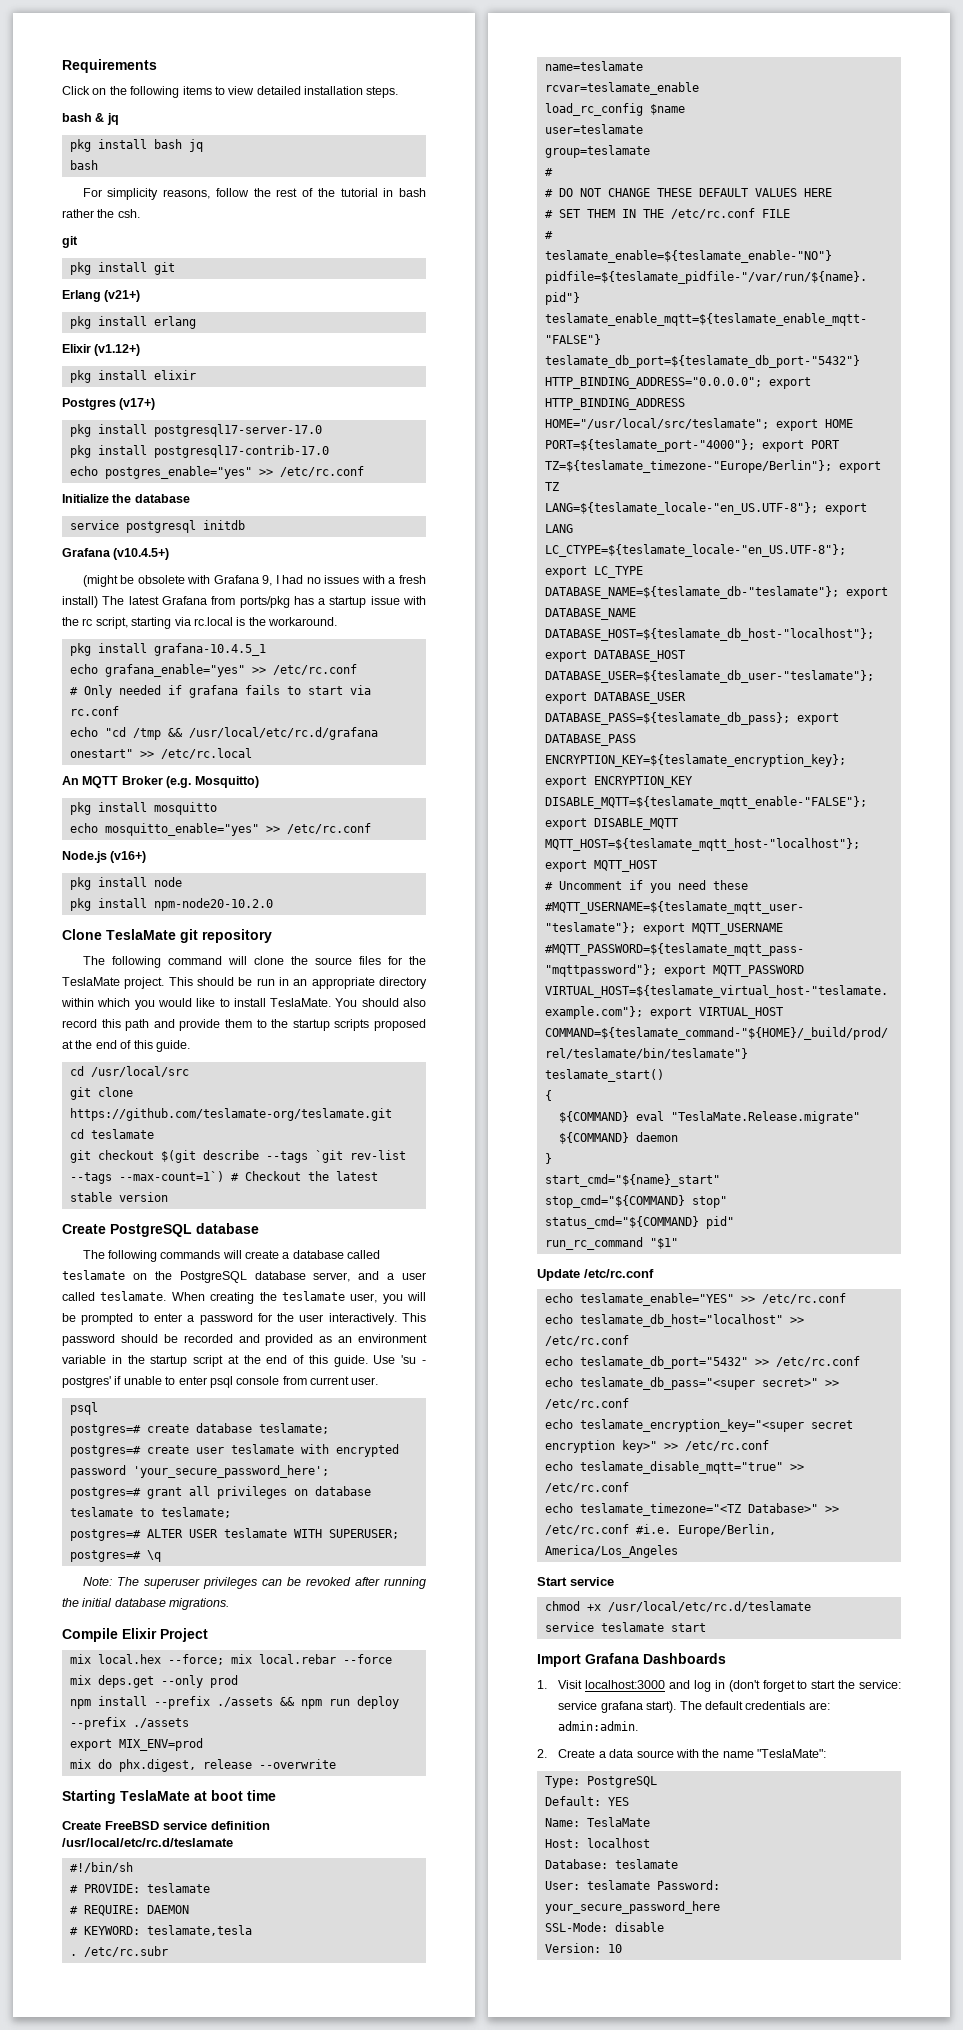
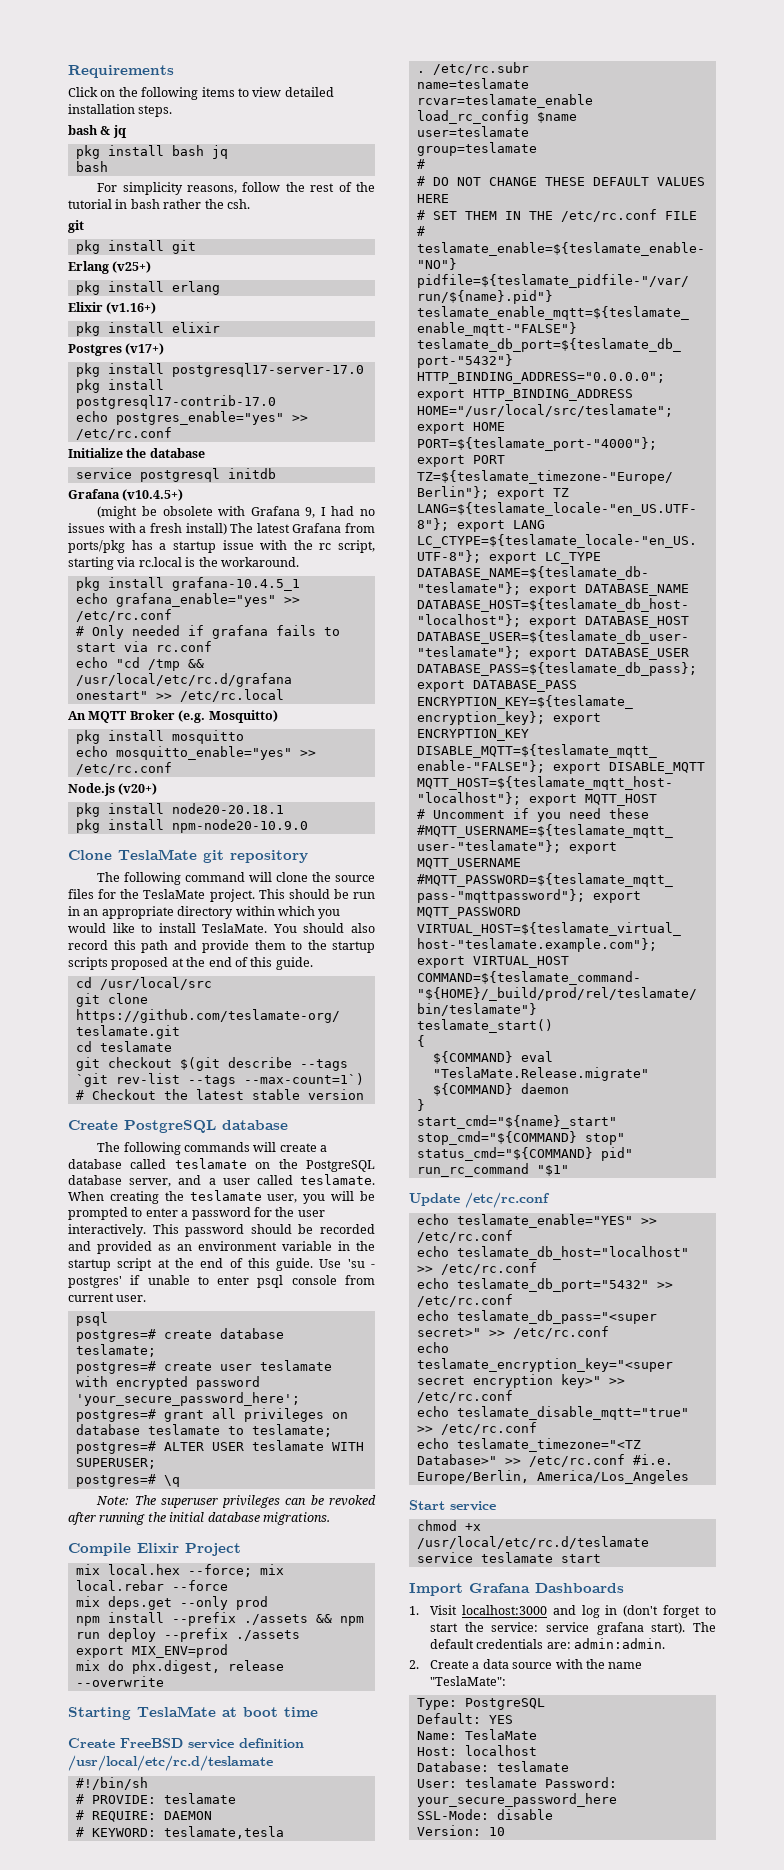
- Erlang (v21+)
+ Erlang (v25+)
- Elixir (v1.12+)
+ Elixir (v1.16+)
- Node.js (v16+)
- pkg install node
- pkg install npm-node20-10.2.0
+ Node.js (v20+)
+ pkg install node20-20.18.1
+ pkg install npm-node20-10.9.0

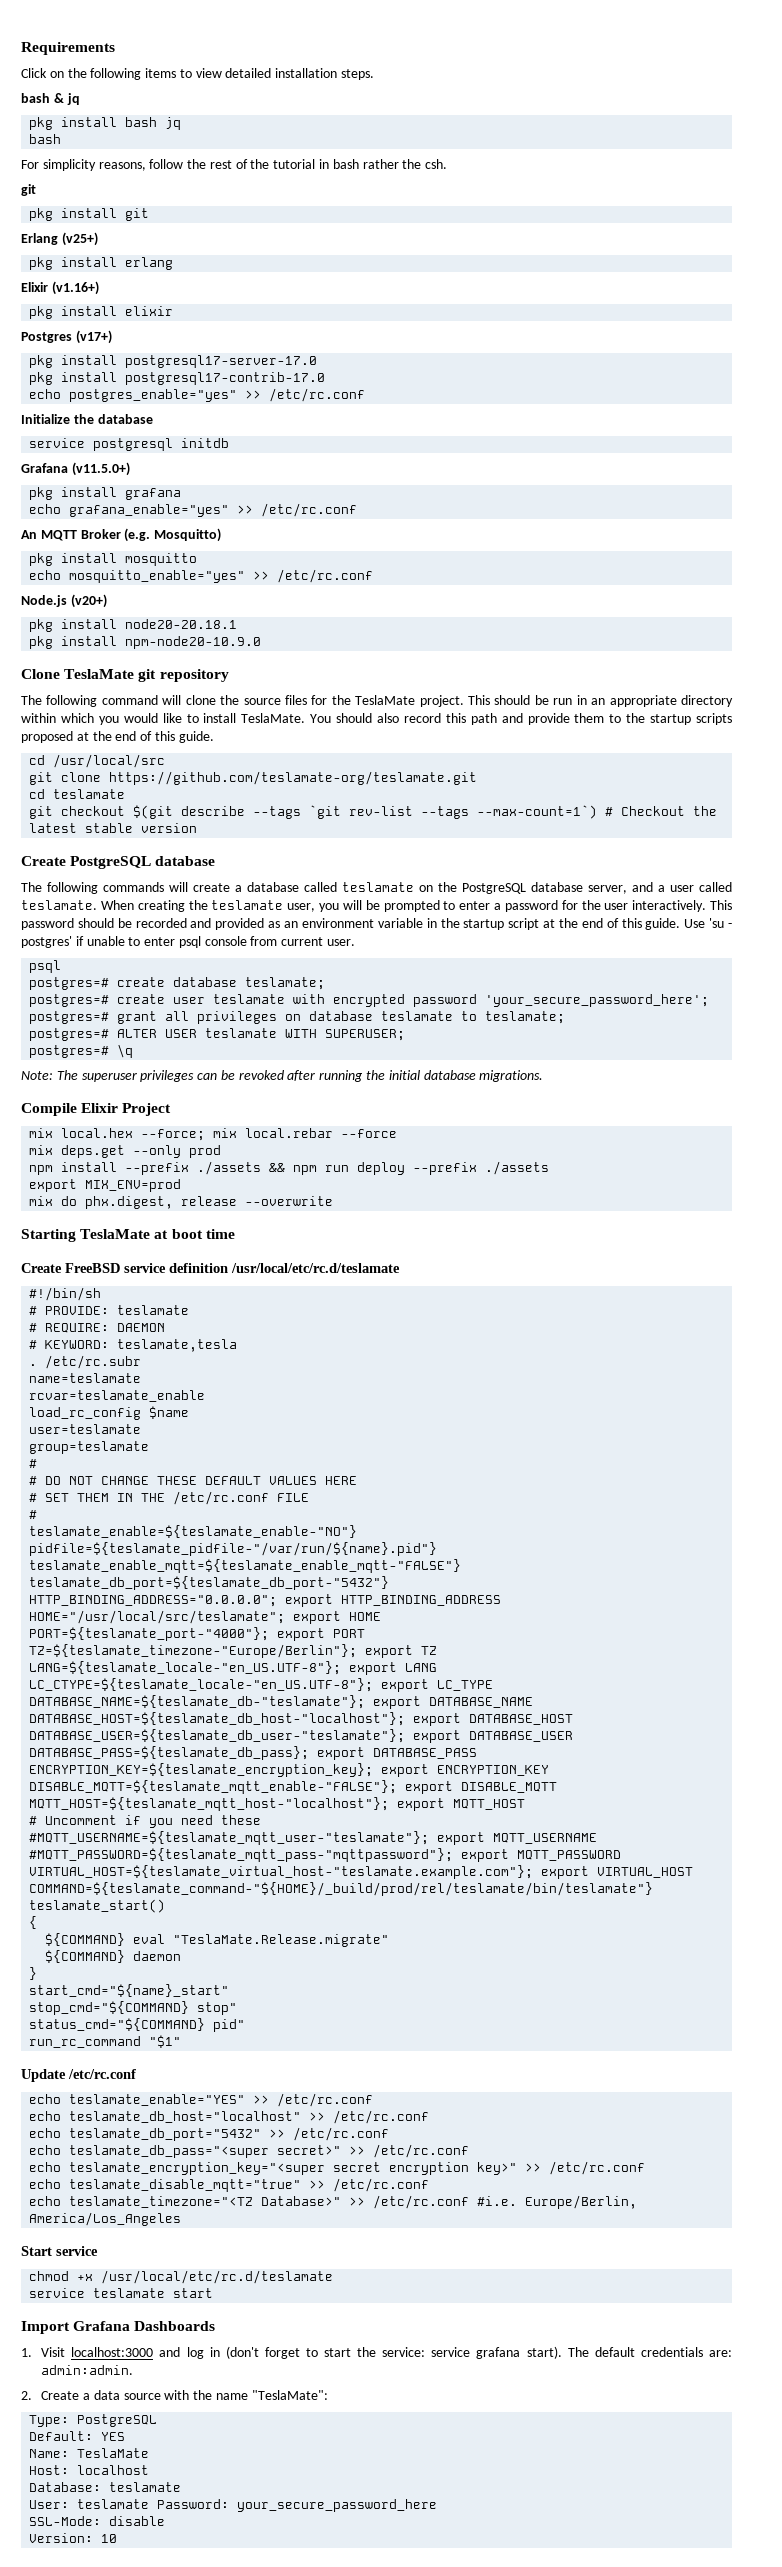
- Grafana (v10.4.5+)
- (might be obsolete with Grafana 9, I had no issues with a fresh install) The latest Grafana from ports/pkg has a startup issue with the rc script, starting via rc.local is the workaround.
- pkg install grafana-10.4.5_1
+ Grafana (v11.5.0+)
+ pkg install grafana
- # Only needed if grafana fails to start via rc.conf
- echo "cd /tmp && /usr/local/etc/rc.d/grafana onestart" >> /etc/rc.local

